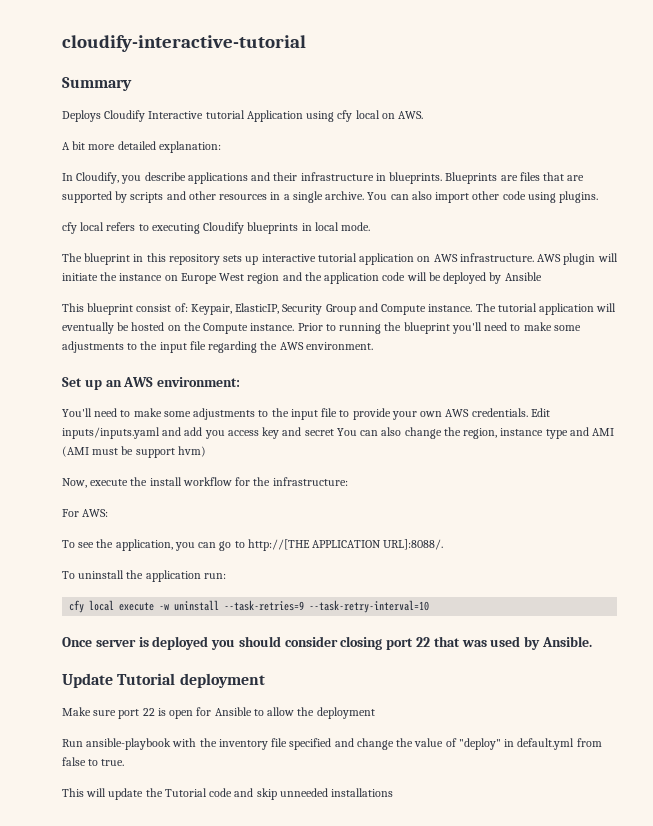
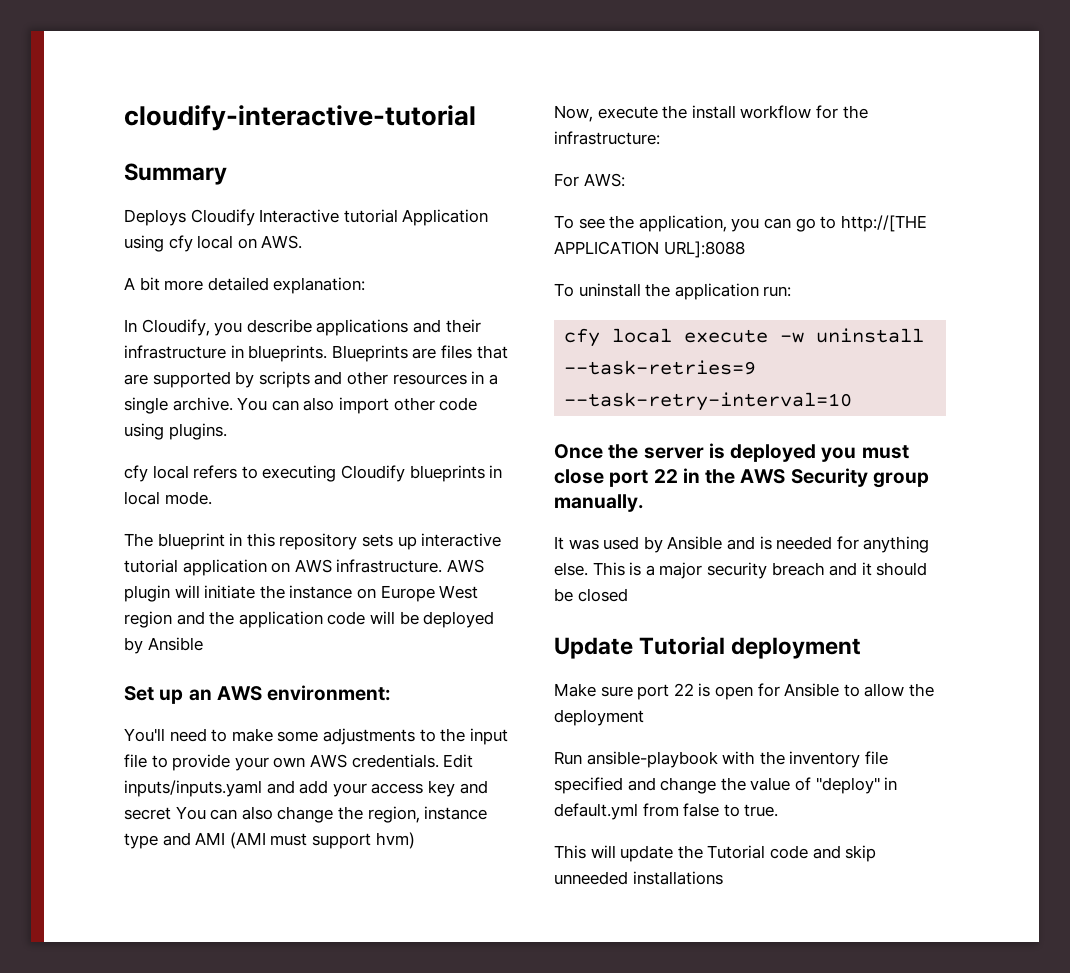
- This blueprint consist of: Keypair, ElasticIP, Security Group and Compute instance. The tutorial application will eventually be hosted on the Compute instance. Prior to running the blueprint you'll need to make some adjustments to the input file regarding the AWS environment.
- Edit inputs/inputs.yaml and add you access key and secret You can also change the region, instance type and AMI (AMI must be support hvm)
+ Edit inputs/inputs.yaml and add your access key and secret You can also change the region, instance type and AMI (AMI must support hvm)
- To see the application, you can go to http://[THE APPLICATION URL]:8088/.
+ To see the application, you can go to http://[THE APPLICATION URL]:8088
- Once server is deployed you should consider closing port 22 that was used by Ansible.
+ Once the server is deployed you must close port 22 in the AWS Security group manually.
+ It was used by Ansible and is needed for anything else. This is a major security breach and it should be closed

